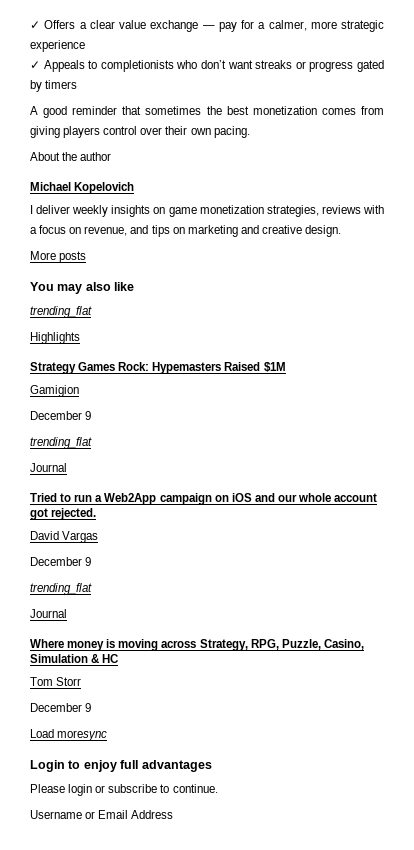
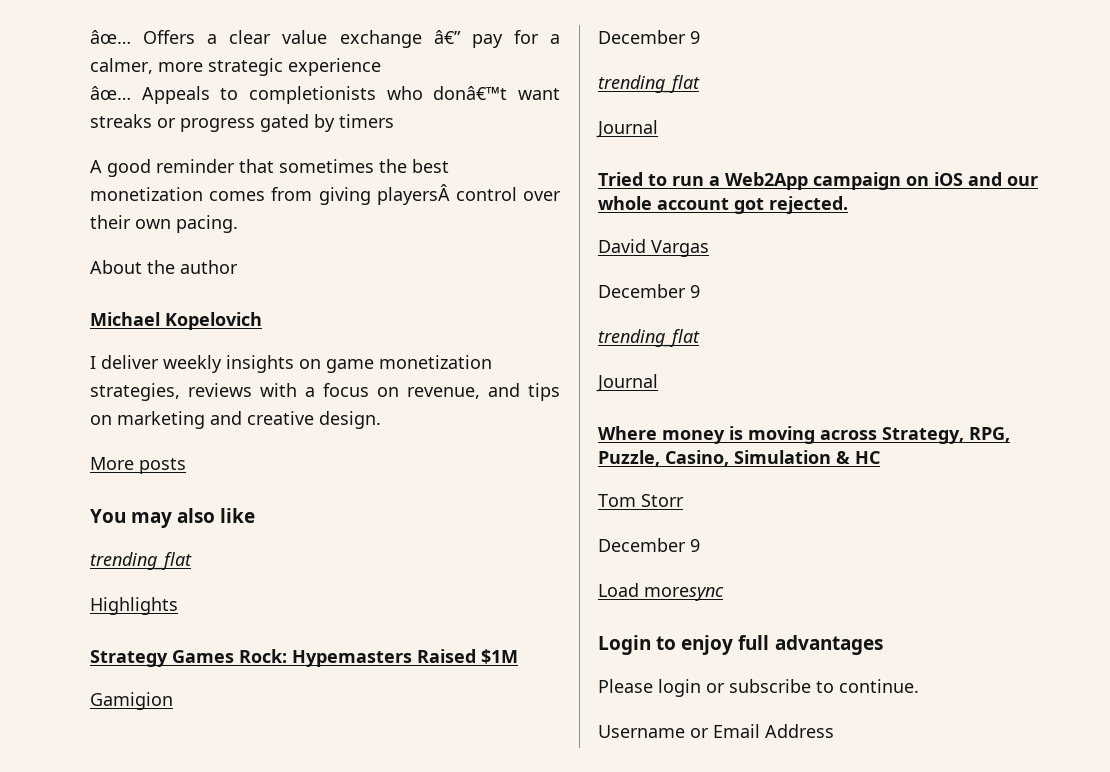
- ✓ Offers a clear value exchange — pay for a calmer, more strategic experience
+ âœ… Offers a clear value exchange â€” pay for a calmer, more strategic experience
- ✓ Appeals to completionists who don’t want streaks or progress gated by timers
+ âœ… Appeals to completionists who donâ€™t want streaks or progress gated by timers
- A good reminder that sometimes the best monetization comes from giving players control over their own pacing.
+ A good reminder that sometimes the best monetization comes from giving playersÂ control over their own pacing.

